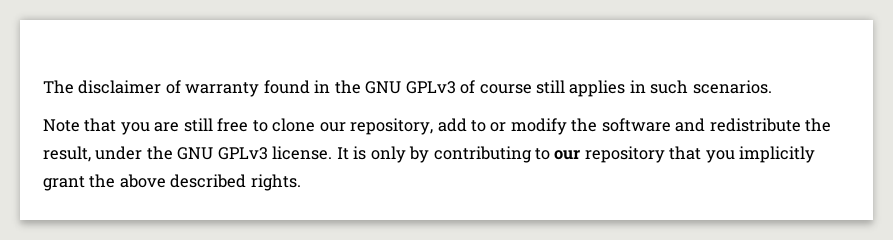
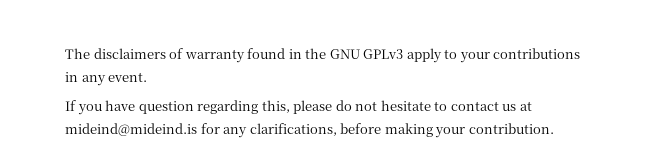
- The disclaimer of warranty found in the GNU GPLv3 of course still applies in such scenarios.
- Note that you are still free to clone our repository, add to or modify the software and redistribute the result, under the GNU GPLv3 license. It is only by contributing to our repository that you implicitly grant the above described rights.
+ The disclaimers of warranty found in the GNU GPLv3 apply to your contributions in any event.
+ If you have question regarding this, please do not hesitate to contact us at mideind@mideind.is for any clarifications, before making your contribution.

